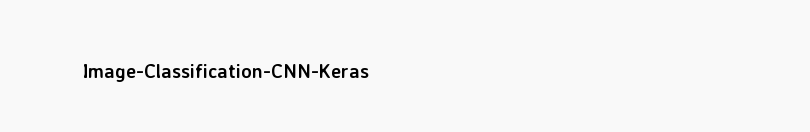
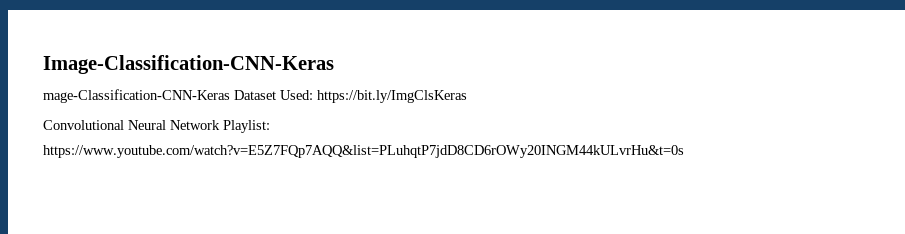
+ mage-Classification-CNN-Keras Dataset Used: https://bit.ly/ImgClsKeras
+ Convolutional Neural Network Playlist: https://www.youtube.com/watch?v=E5Z7FQp7AQQ&list=PLuhqtP7jdD8CD6rOWy20INGM44kULvrHu&t=0s

